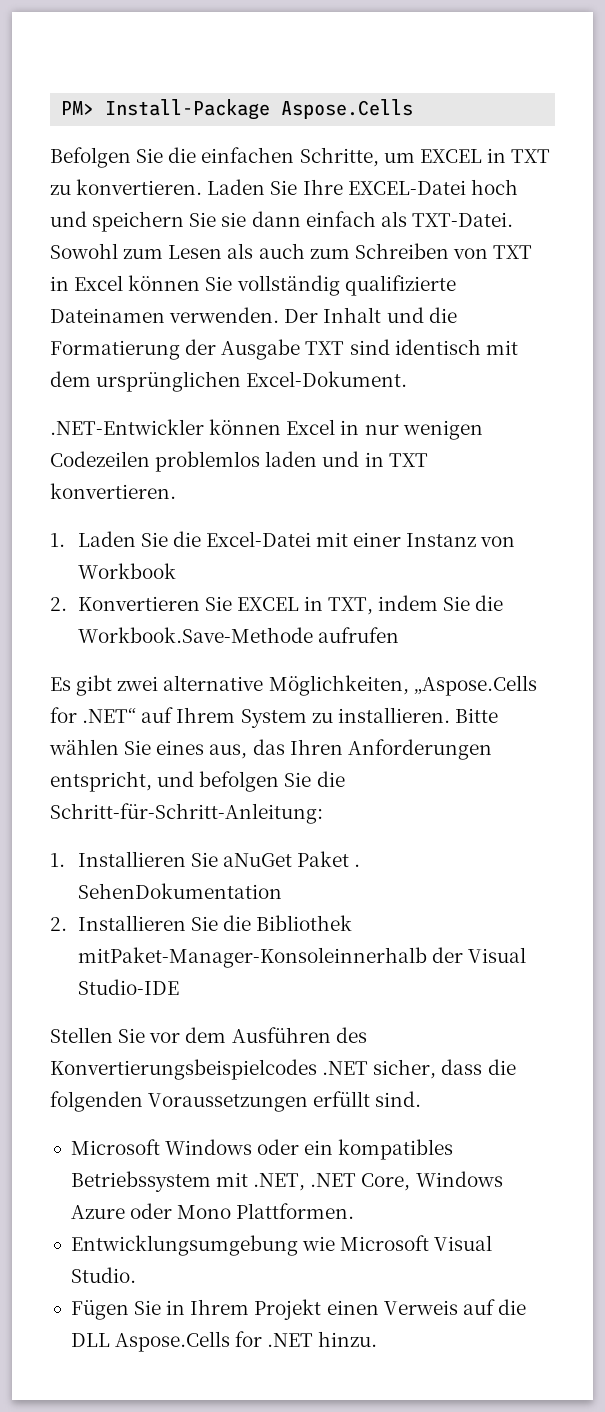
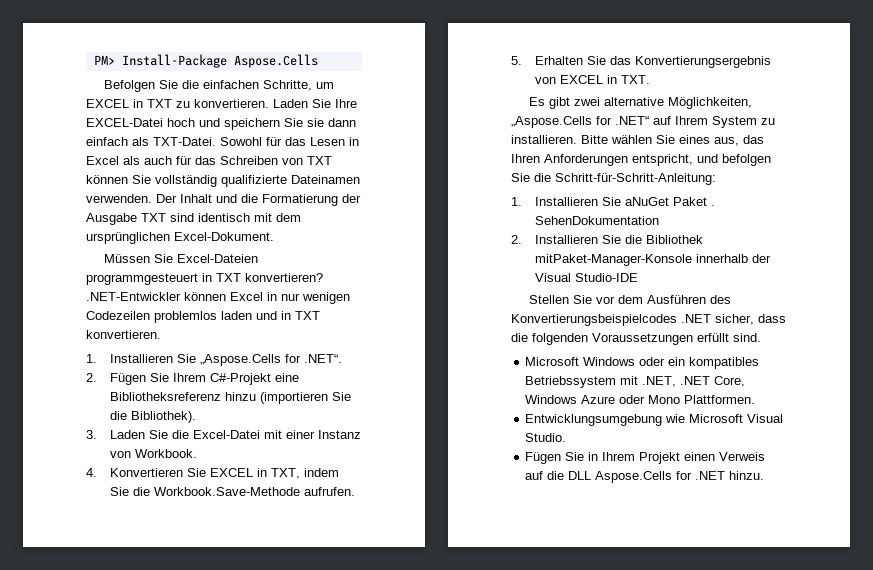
- Sowohl zum Lesen als auch zum Schreiben von TXT in Excel können Sie vollständig qualifizierte Dateinamen verwenden.
+ Sowohl für das Lesen in Excel als auch für das Schreiben von TXT können Sie vollständig qualifizierte Dateinamen verwenden.
- .NET-Entwickler können Excel in nur wenigen Codezeilen problemlos laden und in TXT konvertieren.
+ Müssen Sie Excel-Dateien programmgesteuert in TXT konvertieren? .NET-Entwickler können Excel in nur wenigen Codezeilen problemlos laden und in TXT konvertieren.
- 1. Laden Sie die Excel-Datei mit einer Instanz von Workbook
- 2. Konvertieren Sie EXCEL in TXT, indem Sie die Workbook.Save-Methode aufrufen
+ 1. Installieren Sie „Aspose.Cells for .NET“.
+ 2. Fügen Sie Ihrem C#-Projekt eine Bibliotheksreferenz hinzu (importieren Sie die Bibliothek).
+ 3. Laden Sie die Excel-Datei mit einer Instanz von Workbook.
+ 4. Konvertieren Sie EXCEL in TXT, indem Sie die Workbook.Save-Methode aufrufen.
+ 5. Erhalten Sie das Konvertierungsergebnis von EXCEL in TXT.
- 2. Installieren Sie die Bibliothek mitPaket-Manager-Konsoleinnerhalb der Visual Studio-IDE
+ 2. Installieren Sie die Bibliothek mitPaket-Manager-Konsole innerhalb der Visual Studio-IDE

